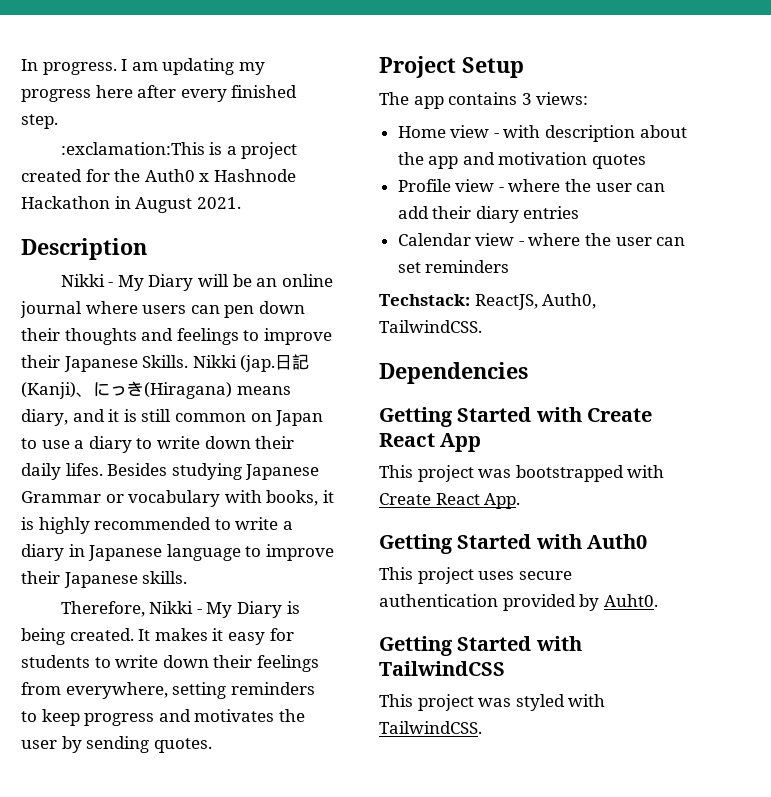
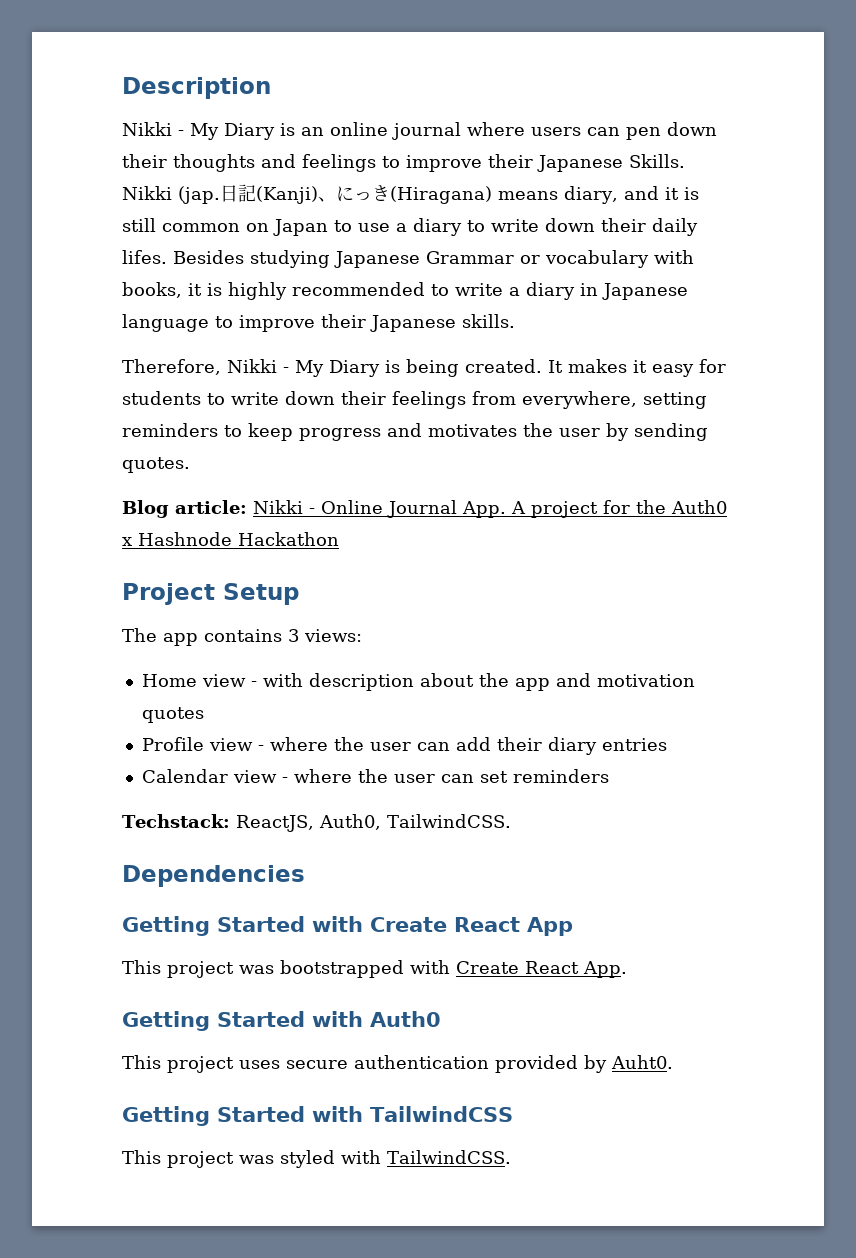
- In progress. I am updating my progress here after every finished step.
- :exclamation:This is a project created for the Auth0 x Hashnode Hackathon in August 2021.
- Nikki - My Diary will be an online journal where users can pen down their thoughts and feelings to improve their Japanese Skills.
+ Nikki - My Diary is an online journal where users can pen down their thoughts and feelings to improve their Japanese Skills.
+ Blog article: Nikki - Online Journal App. A project for the Auth0 x Hashnode Hackathon

